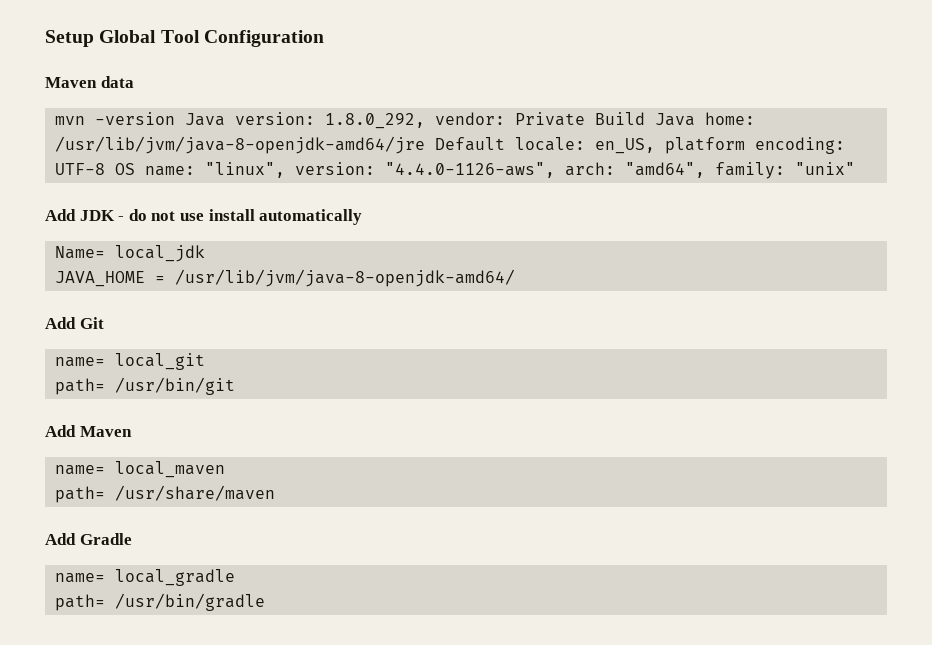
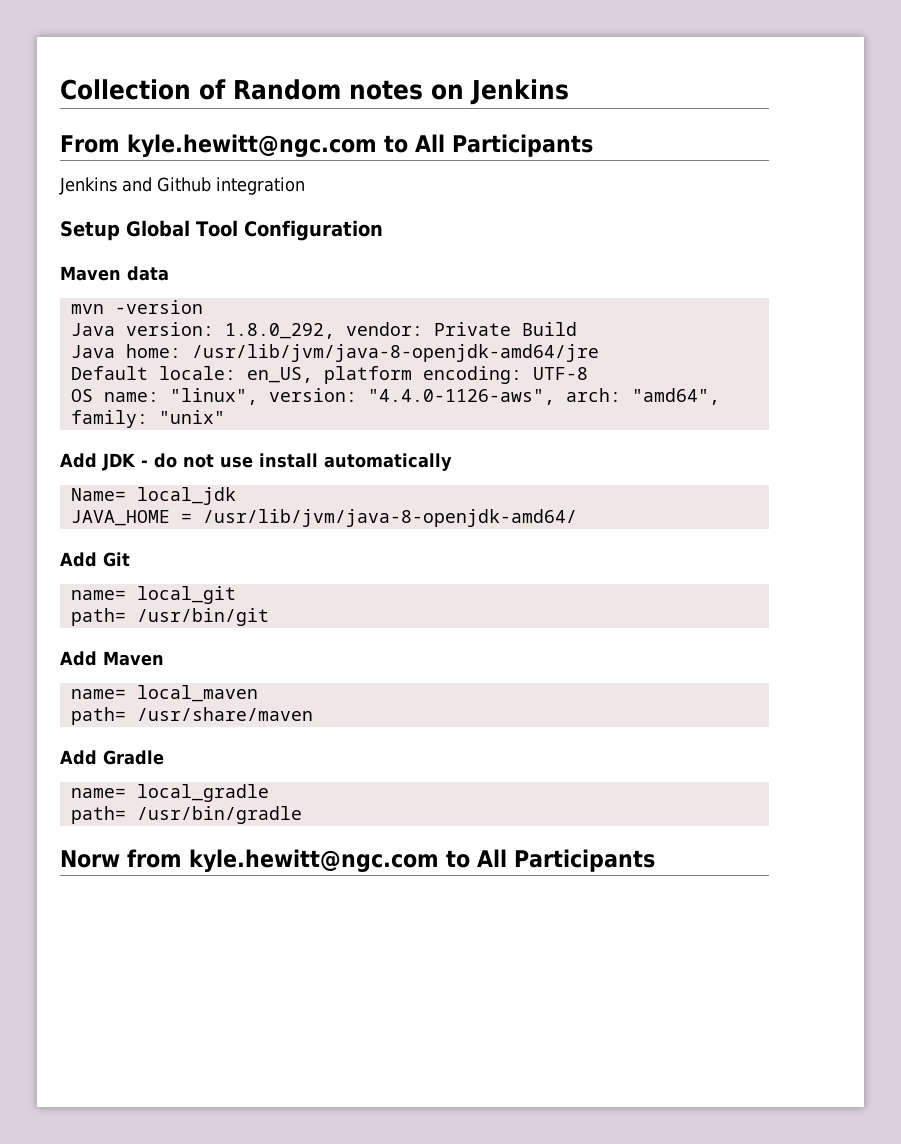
+ Collection of Random notes on Jenkins
+ From kyle.hewitt@ngc.com to All Participants
+ Jenkins and Github integration
- mvn -version Java version: 1.8.0_292, vendor: Private Build Java home: /usr/lib/jvm/java-8-openjdk-amd64/jre Default locale: en_US, platform encoding: UTF-8 OS name: "linux", version: "4.4.0-1126-aws", arch: "amd64", family: "unix"
+ mvn -version
+ Java version: 1.8.0_292, vendor: Private Build
+ Java home: /usr/lib/jvm/java-8-openjdk-amd64/jre
+ Default locale: en_US, platform encoding: UTF-8
+ OS name: "linux", version: "4.4.0-1126-aws", arch: "amd64", family: "unix"
+ Norw from kyle.hewitt@ngc.com to All Participants

